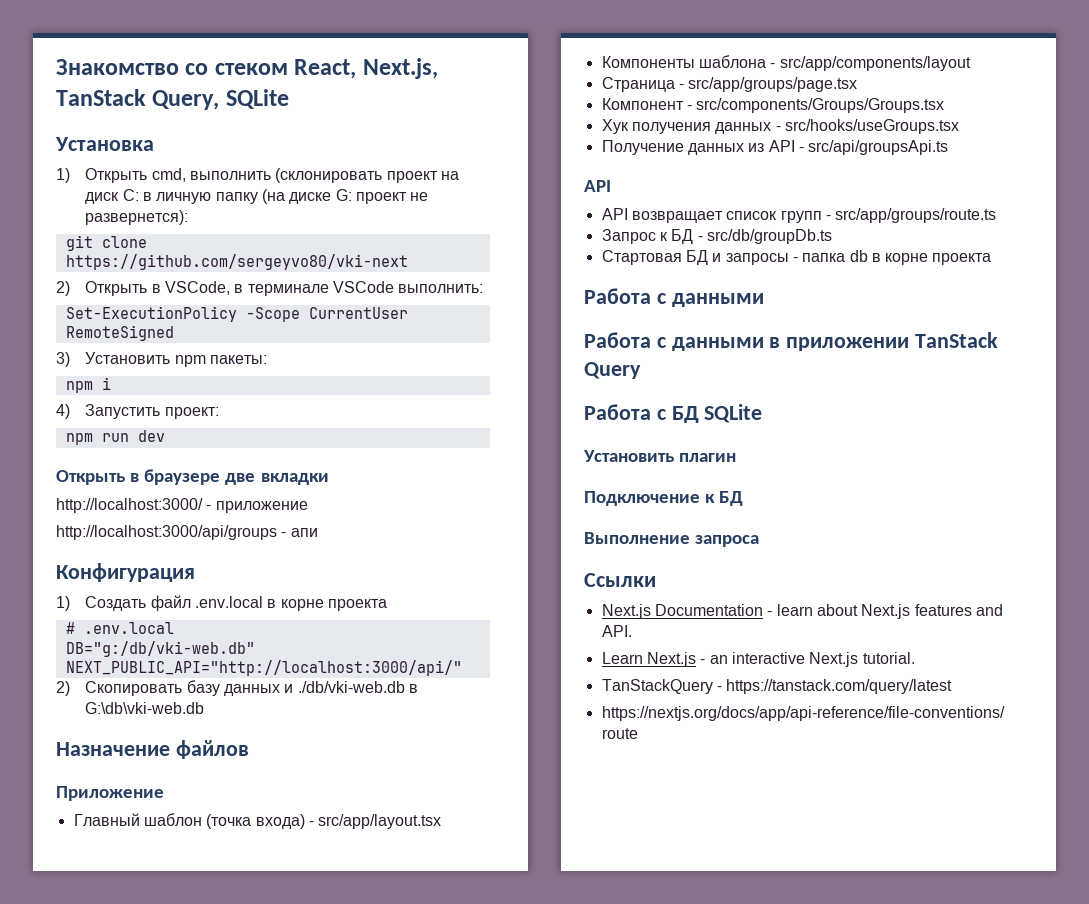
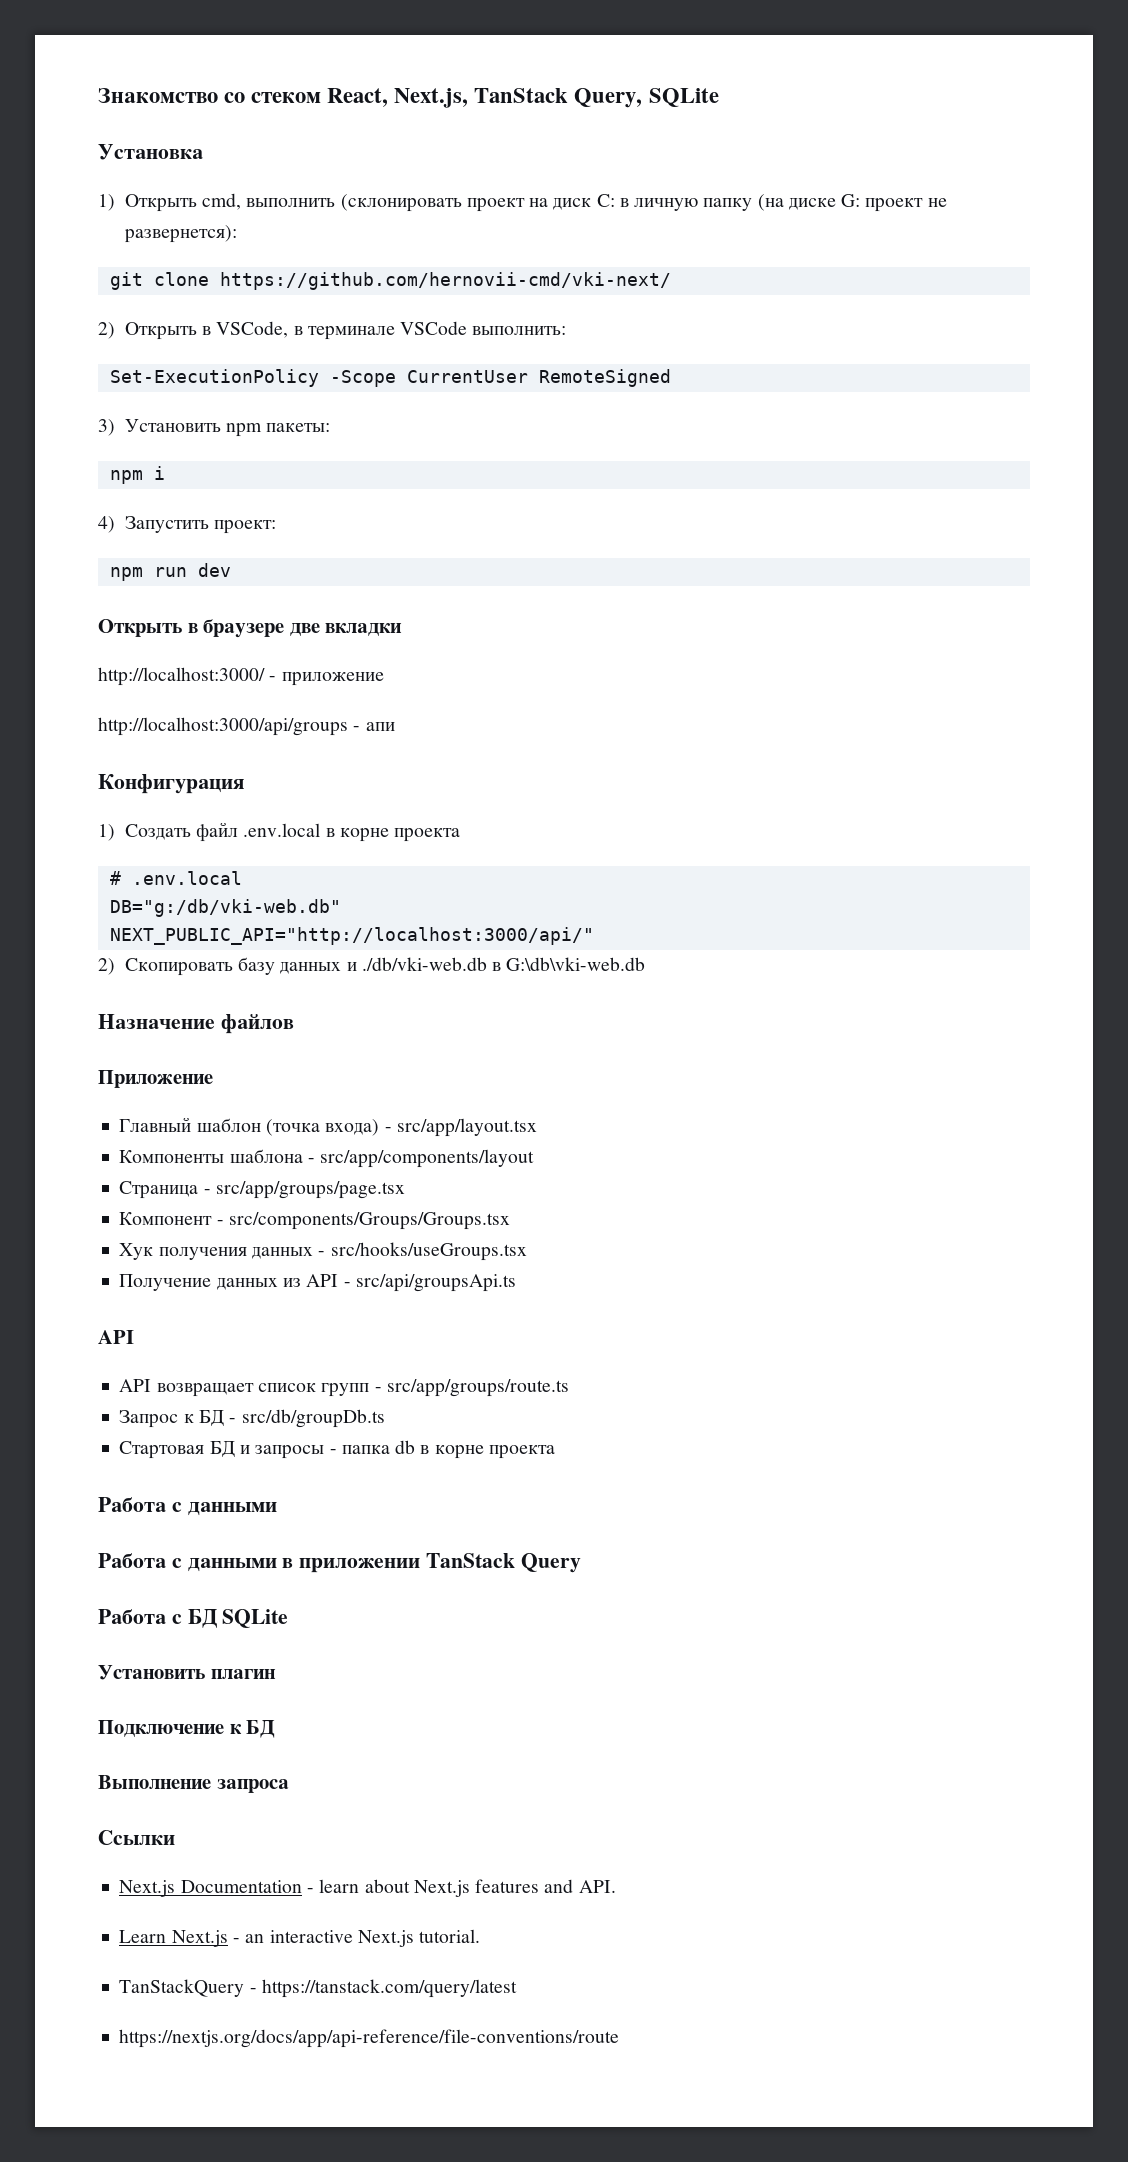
- git clone https://github.com/sergeyvo80/vki-next
+ git clone https://github.com/hernovii-cmd/vki-next/

